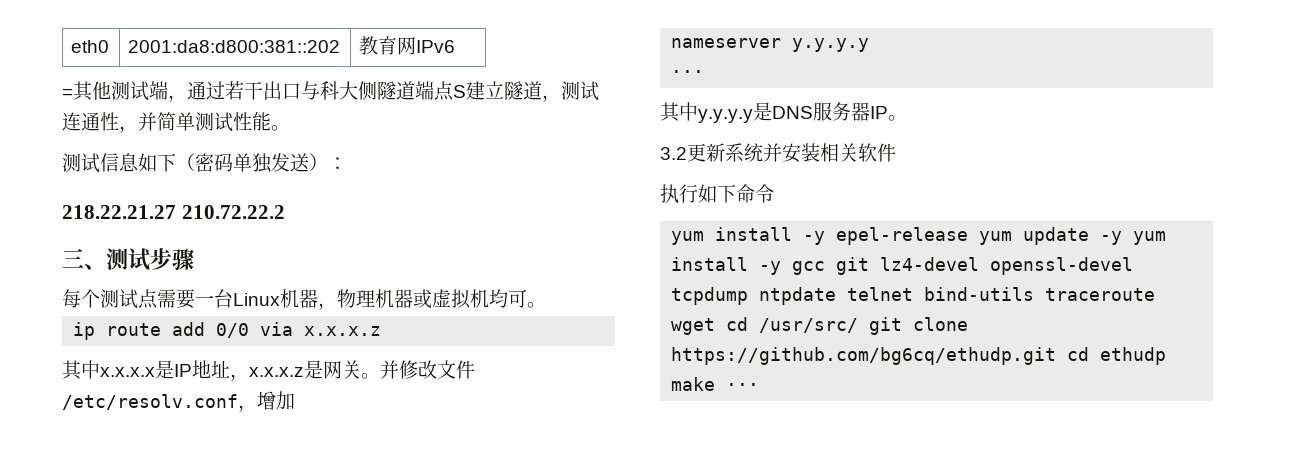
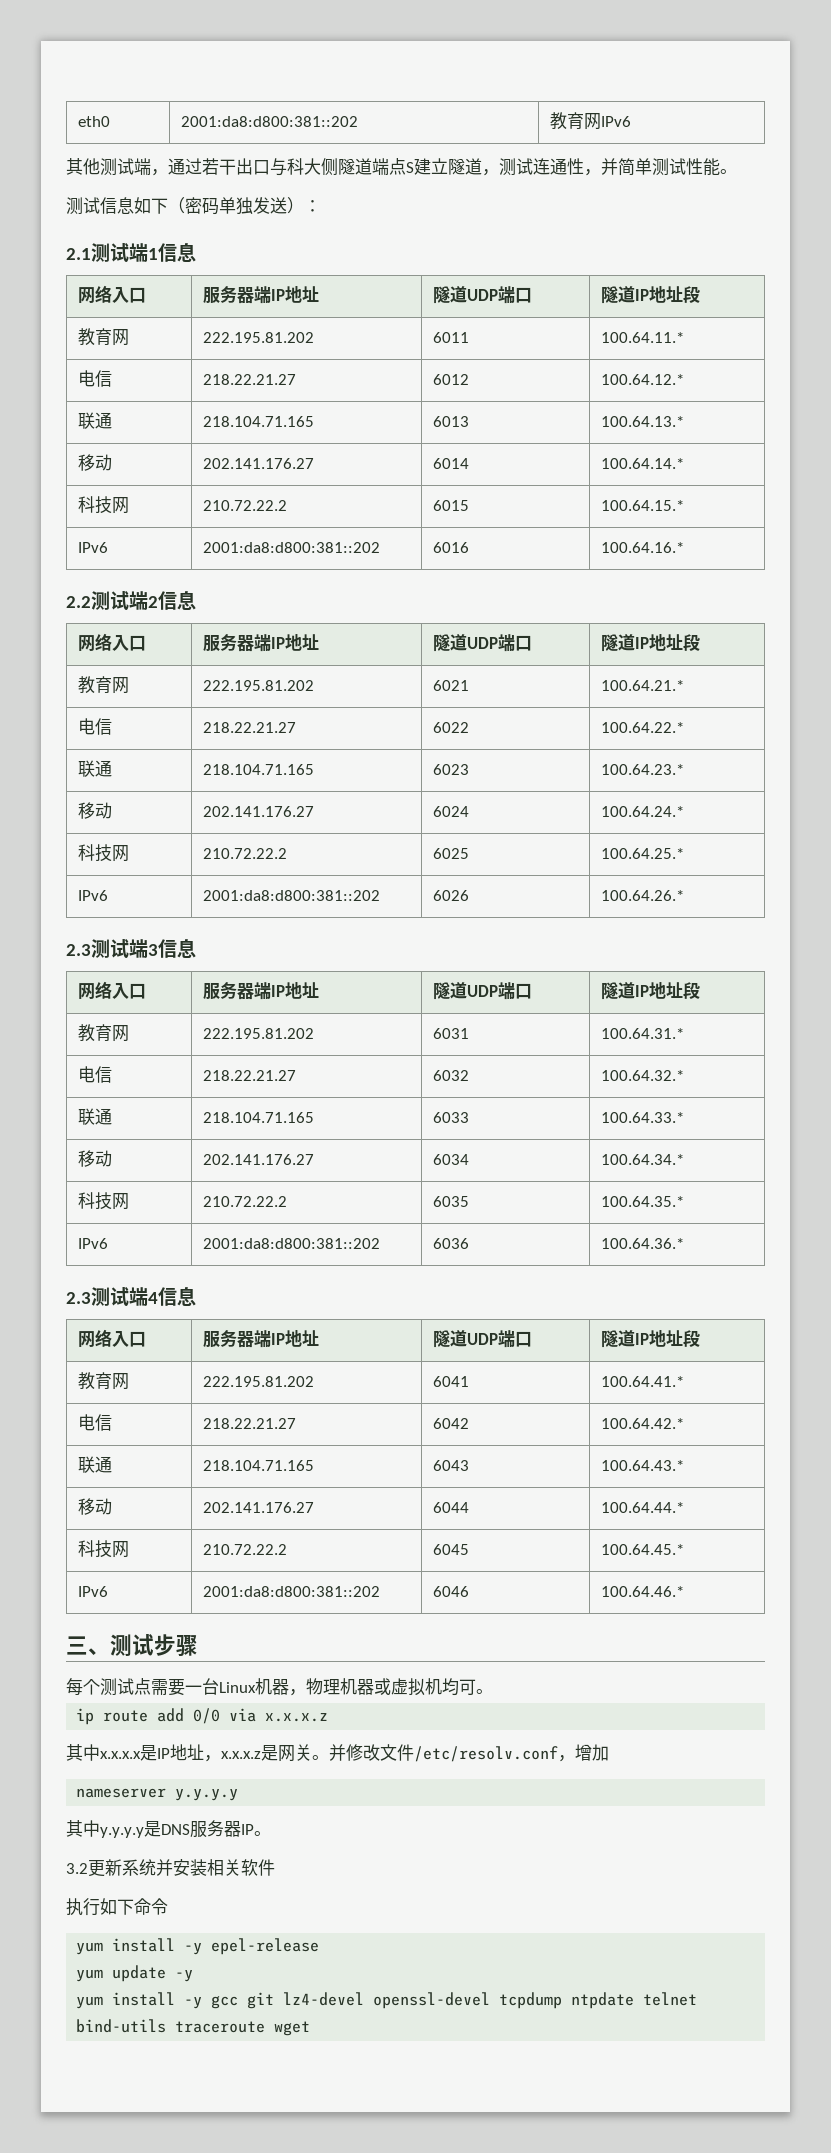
- =其他测试端，通过若干出口与科大侧隧道端点S建立隧道，测试连通性，并简单测试性能。
+ 其他测试端，通过若干出口与科大侧隧道端点S建立隧道，测试连通性，并简单测试性能。
- 218.22.21.27 210.72.22.2
+ 2.1测试端1信息
+ 网络入口 | 服务器端IP地址 | 隧道UDP端口 | 隧道IP地址段
+ 教育网 | 222.195.81.202 | 6011 | 100.64.11.*
+ 电信 | 218.22.21.27 | 6012 | 100.64.12.*
+ 联通 | 218.104.71.165 | 6013 | 100.64.13.*
+ 移动 | 202.141.176.27 | 6014 | 100.64.14.*
+ 科技网 | 210.72.22.2 | 6015 | 100.64.15.*
+ IPv6 | 2001:da8:d800:381::202 | 6016 | 100.64.16.*
+ 2.2测试端2信息
+ 网络入口 | 服务器端IP地址 | 隧道UDP端口 | 隧道IP地址段
+ 教育网 | 222.195.81.202 | 6021 | 100.64.21.*
+ 电信 | 218.22.21.27 | 6022 | 100.64.22.*
+ 联通 | 218.104.71.165 | 6023 | 100.64.23.*
+ 移动 | 202.141.176.27 | 6024 | 100.64.24.*
+ 科技网 | 210.72.22.2 | 6025 | 100.64.25.*
+ IPv6 | 2001:da8:d800:381::202 | 6026 | 100.64.26.*
+ 2.3测试端3信息
+ 网络入口 | 服务器端IP地址 | 隧道UDP端口 | 隧道IP地址段
+ 教育网 | 222.195.81.202 | 6031 | 100.64.31.*
+ 电信 | 218.22.21.27 | 6032 | 100.64.32.*
+ 联通 | 218.104.71.165 | 6033 | 100.64.33.*
+ 移动 | 202.141.176.27 | 6034 | 100.64.34.*
+ 科技网 | 210.72.22.2 | 6035 | 100.64.35.*
+ IPv6 | 2001:da8:d800:381::202 | 6036 | 100.64.36.*
+ 2.3测试端4信息
+ 网络入口 | 服务器端IP地址 | 隧道UDP端口 | 隧道IP地址段
+ 教育网 | 222.195.81.202 | 6041 | 100.64.41.*
+ 电信 | 218.22.21.27 | 6042 | 100.64.42.*
+ 联通 | 218.104.71.165 | 6043 | 100.64.43.*
+ 移动 | 202.141.176.27 | 6044 | 100.64.44.*
+ 科技网 | 210.72.22.2 | 6045 | 100.64.45.*
+ IPv6 | 2001:da8:d800:381::202 | 6046 | 100.64.46.*
  nameserver y.y.y.y
- ···
- yum install -y epel-release yum update -y yum install -y gcc git lz4-devel openssl-devel tcpdump ntpdate telnet bind-utils traceroute wget cd /usr/src/ git clone https://github.com/bg6cq/ethudp.git cd ethudp make ···
+ yum install -y epel-release
+ yum update -y
+ yum install -y gcc git lz4-devel openssl-devel tcpdump ntpdate telnet bind-utils traceroute wget

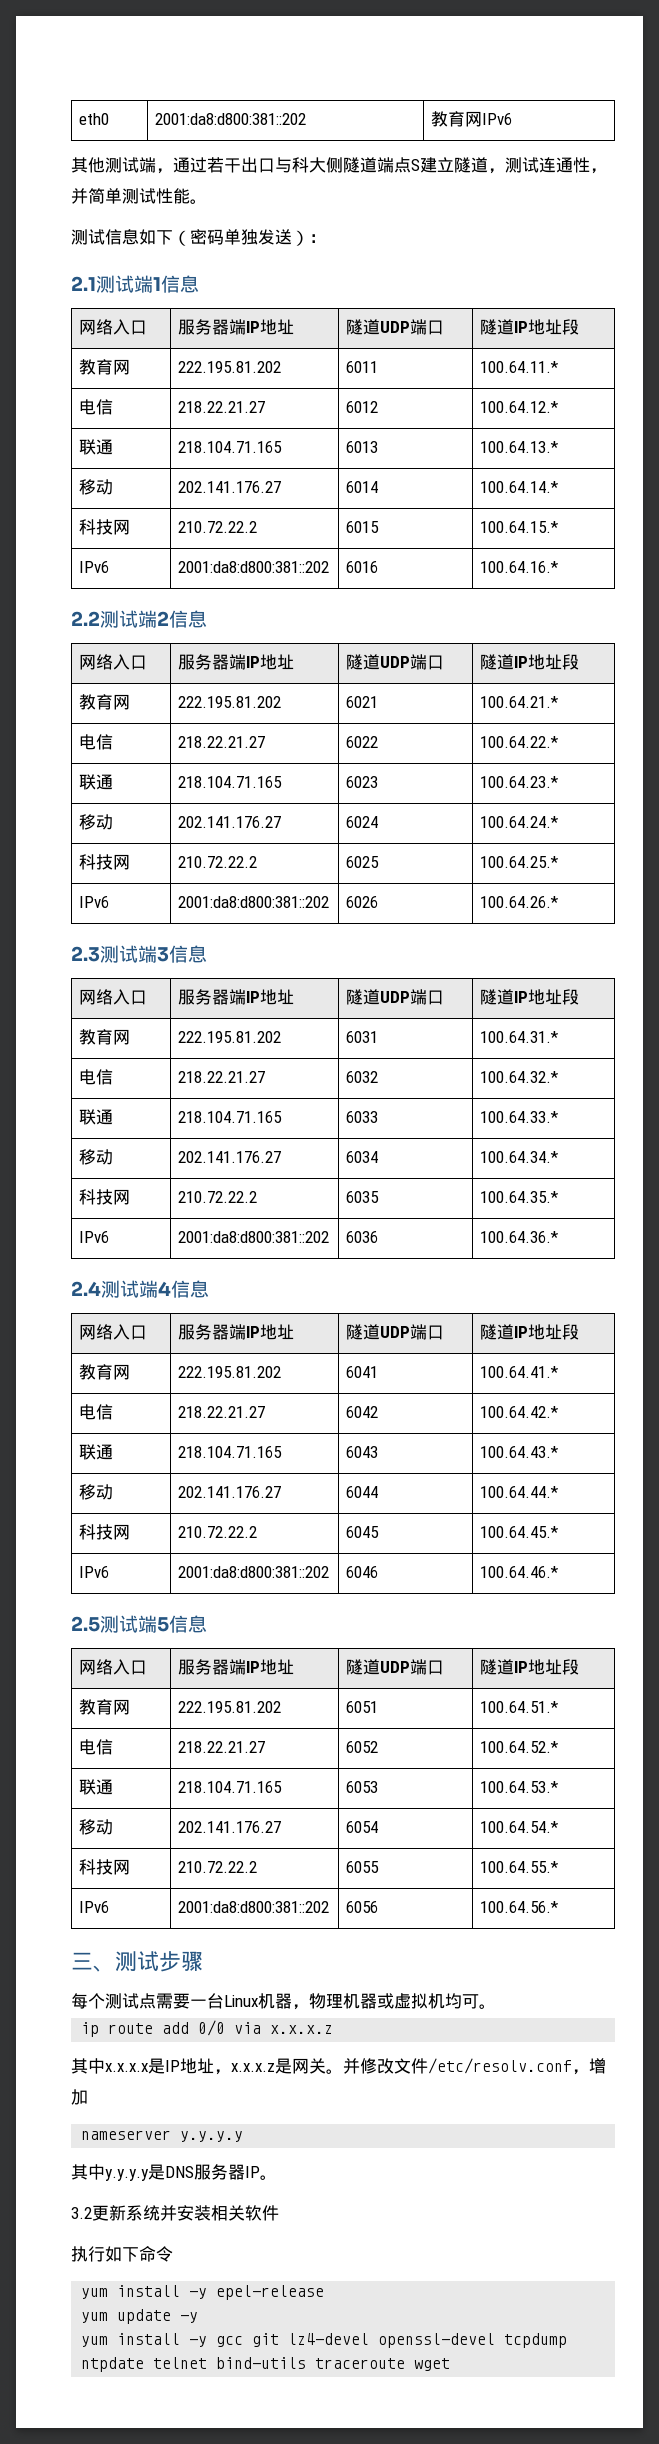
- 2.3测试端4信息
+ 2.4测试端4信息
+ 2.5测试端5信息
+ 网络入口 | 服务器端IP地址 | 隧道UDP端口 | 隧道IP地址段
+ 教育网 | 222.195.81.202 | 6051 | 100.64.51.*
+ 电信 | 218.22.21.27 | 6052 | 100.64.52.*
+ 联通 | 218.104.71.165 | 6053 | 100.64.53.*
+ 移动 | 202.141.176.27 | 6054 | 100.64.54.*
+ 科技网 | 210.72.22.2 | 6055 | 100.64.55.*
+ IPv6 | 2001:da8:d800:381::202 | 6056 | 100.64.56.*

